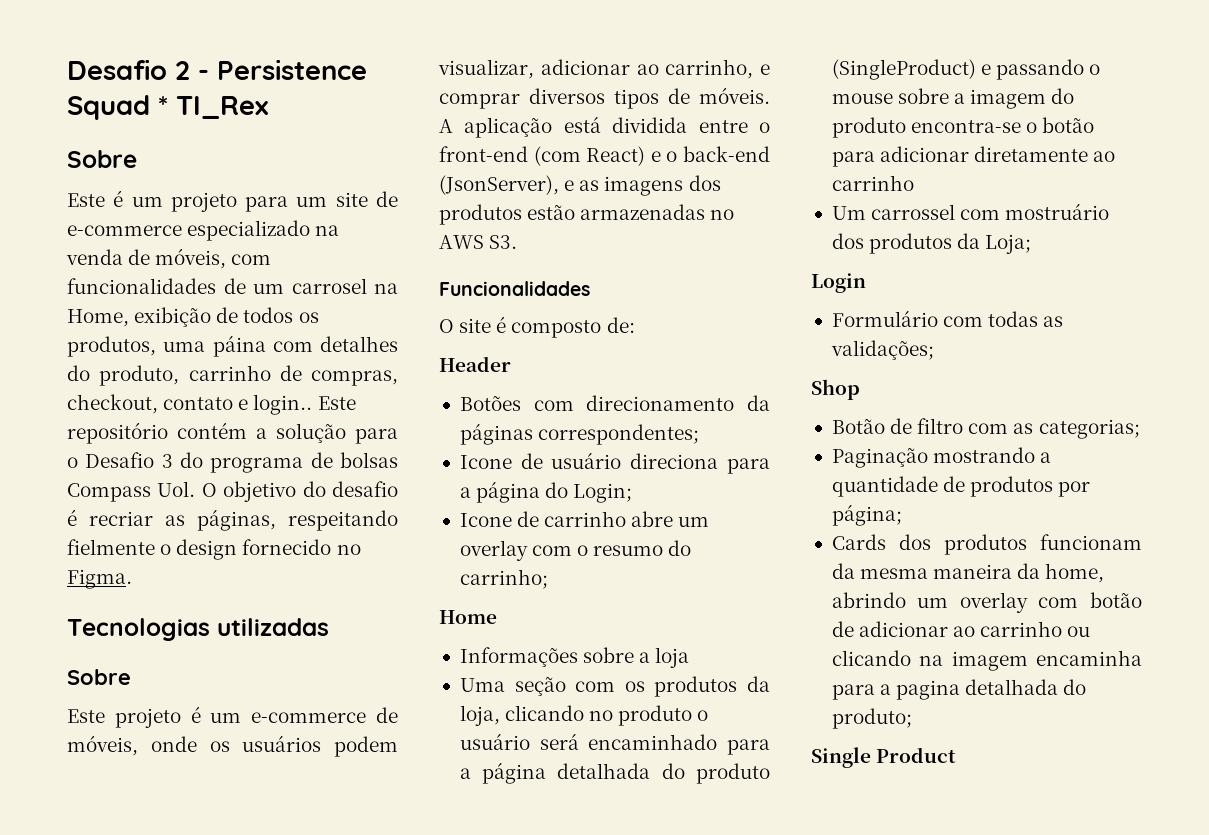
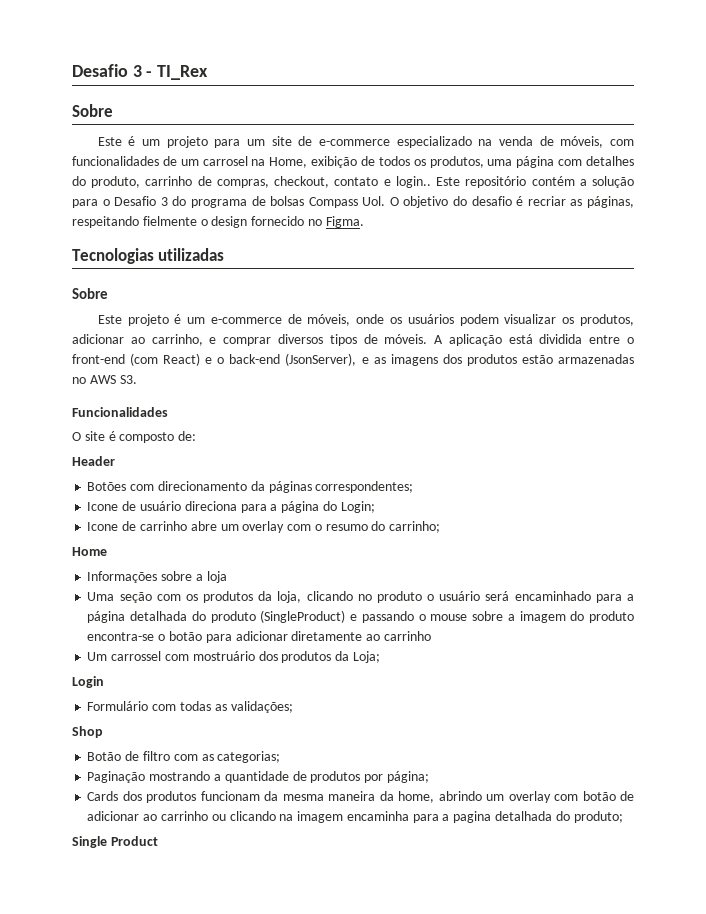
- Desafio 2 - Persistence Squad * TI_Rex
+ Desafio 3 - TI_Rex
- Este é um projeto para um site de e-commerce especializado na venda de móveis, com funcionalidades de um carrosel na Home, exibição de todos os produtos, uma páina com detalhes do produto, carrinho de compras, checkout, contato e login..
+ Este é um projeto para um site de e-commerce especializado na venda de móveis, com funcionalidades de um carrosel na Home, exibição de todos os produtos, uma página com detalhes do produto, carrinho de compras, checkout, contato e login..
- Este projeto é um e-commerce de móveis, onde os usuários podem visualizar, adicionar ao carrinho, e comprar diversos tipos de móveis.
+ Este projeto é um e-commerce de móveis, onde os usuários podem visualizar os produtos, adicionar ao carrinho, e comprar diversos tipos de móveis.

